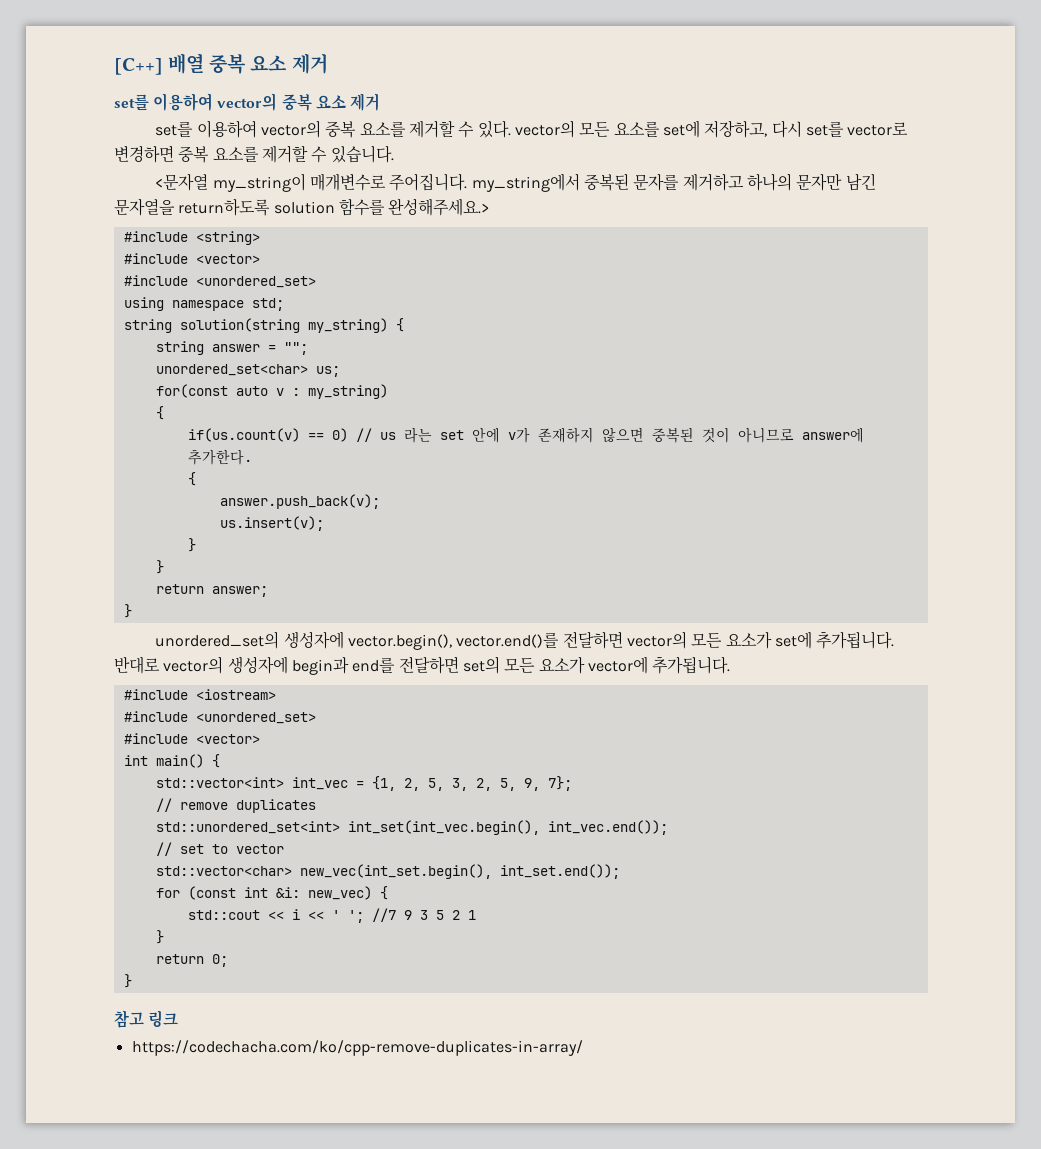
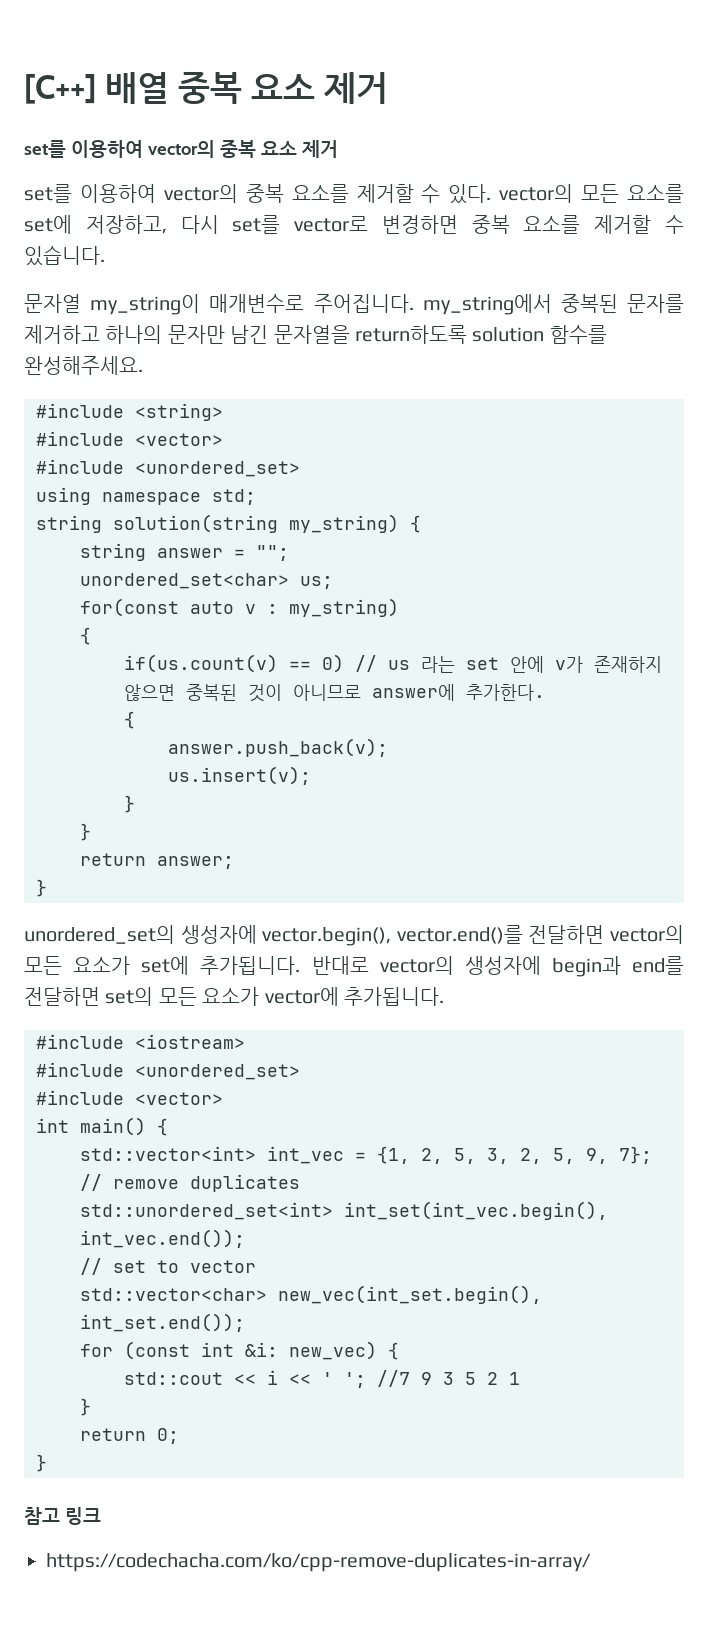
- <문자열 my_string이 매개변수로 주어집니다. my_string에서 중복된 문자를 제거하고 하나의 문자만 남긴 문자열을 return하도록 solution 함수를 완성해주세요.>
+ 문자열 my_string이 매개변수로 주어집니다. my_string에서 중복된 문자를 제거하고 하나의 문자만 남긴 문자열을 return하도록 solution 함수를 완성해주세요.

